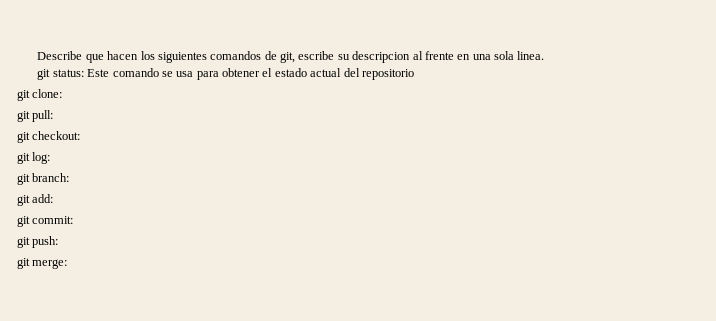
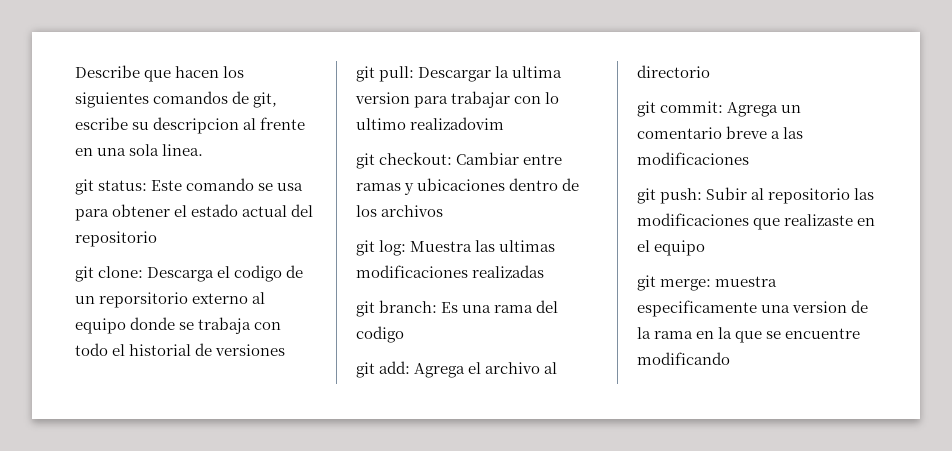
- git clone:
- git pull:
- git checkout:
- git log:
- git branch:
- git add:
- git commit:
- git push:
- git merge:
+ git clone: Descarga el codigo de un reporsitorio externo al equipo donde se trabaja con todo el historial de versiones
+ git pull: Descargar la ultima version para trabajar con lo ultimo realizadovim
+ git checkout: Cambiar entre ramas y ubicaciones dentro de los archivos
+ git log: Muestra las ultimas modificaciones realizadas
+ git branch: Es una rama del codigo
+ git add: Agrega el archivo al directorio
+ git commit: Agrega un comentario breve a las modificaciones
+ git push: Subir al repositorio las modificaciones que realizaste en el equipo
+ git merge: muestra especificamente una version de la rama en la que se encuentre modificando

